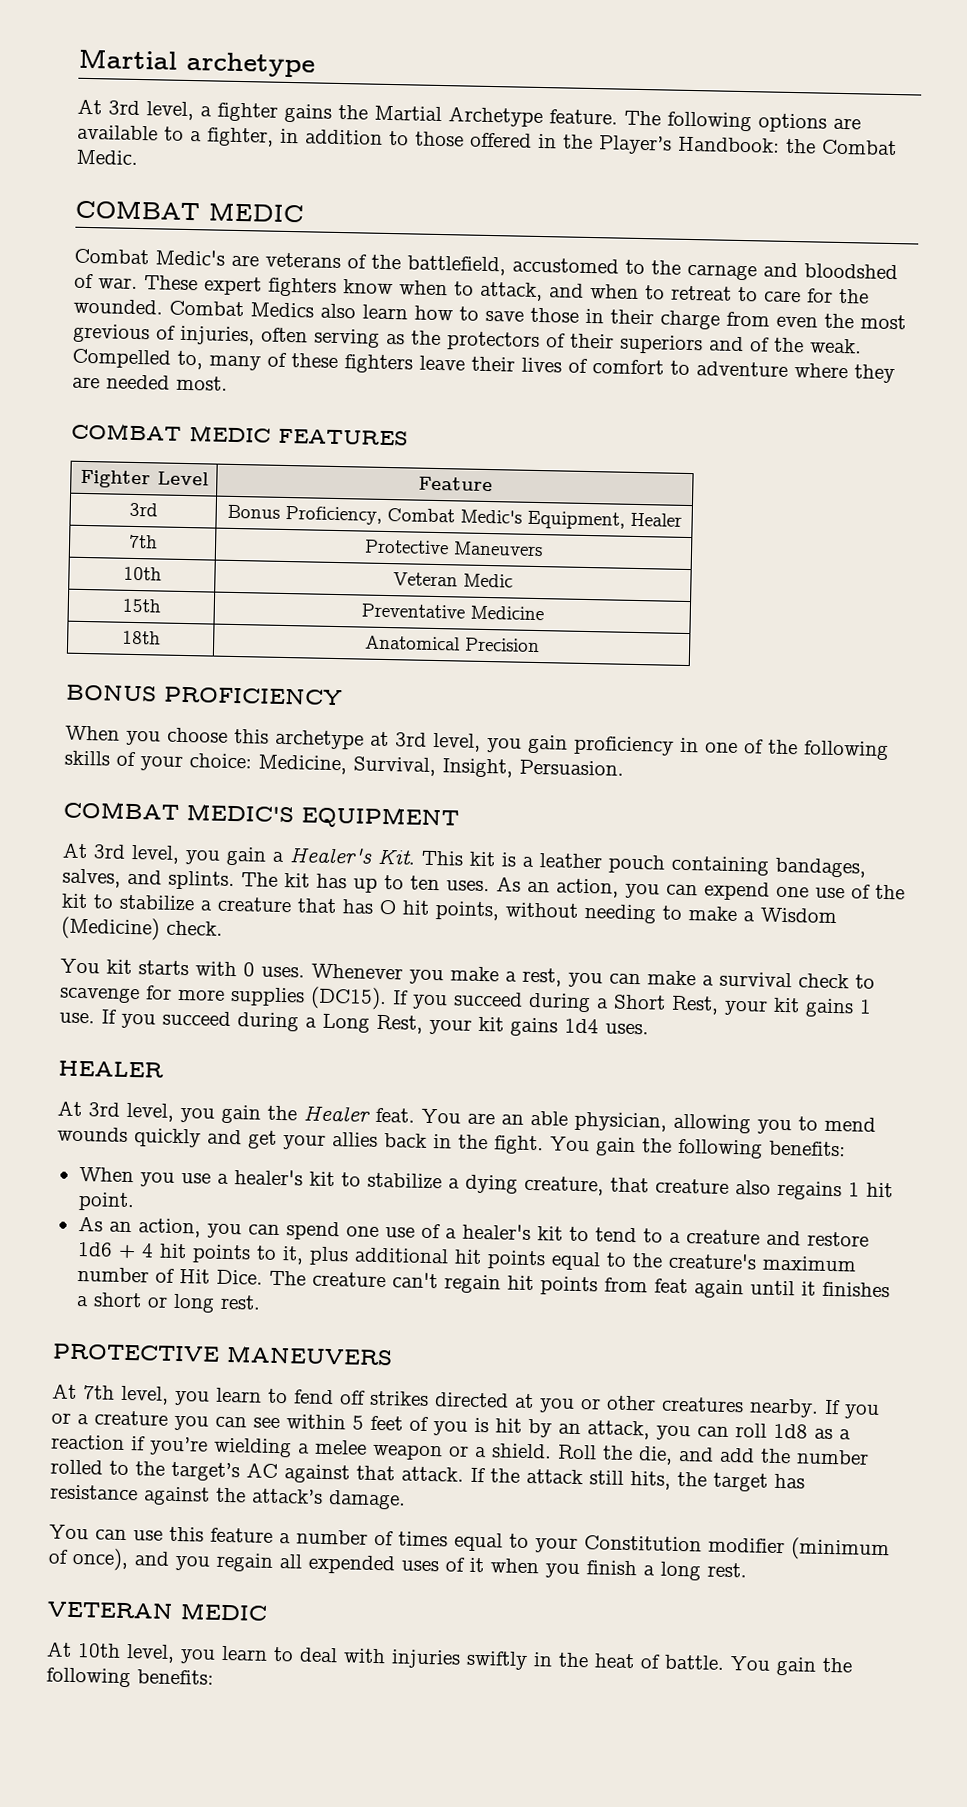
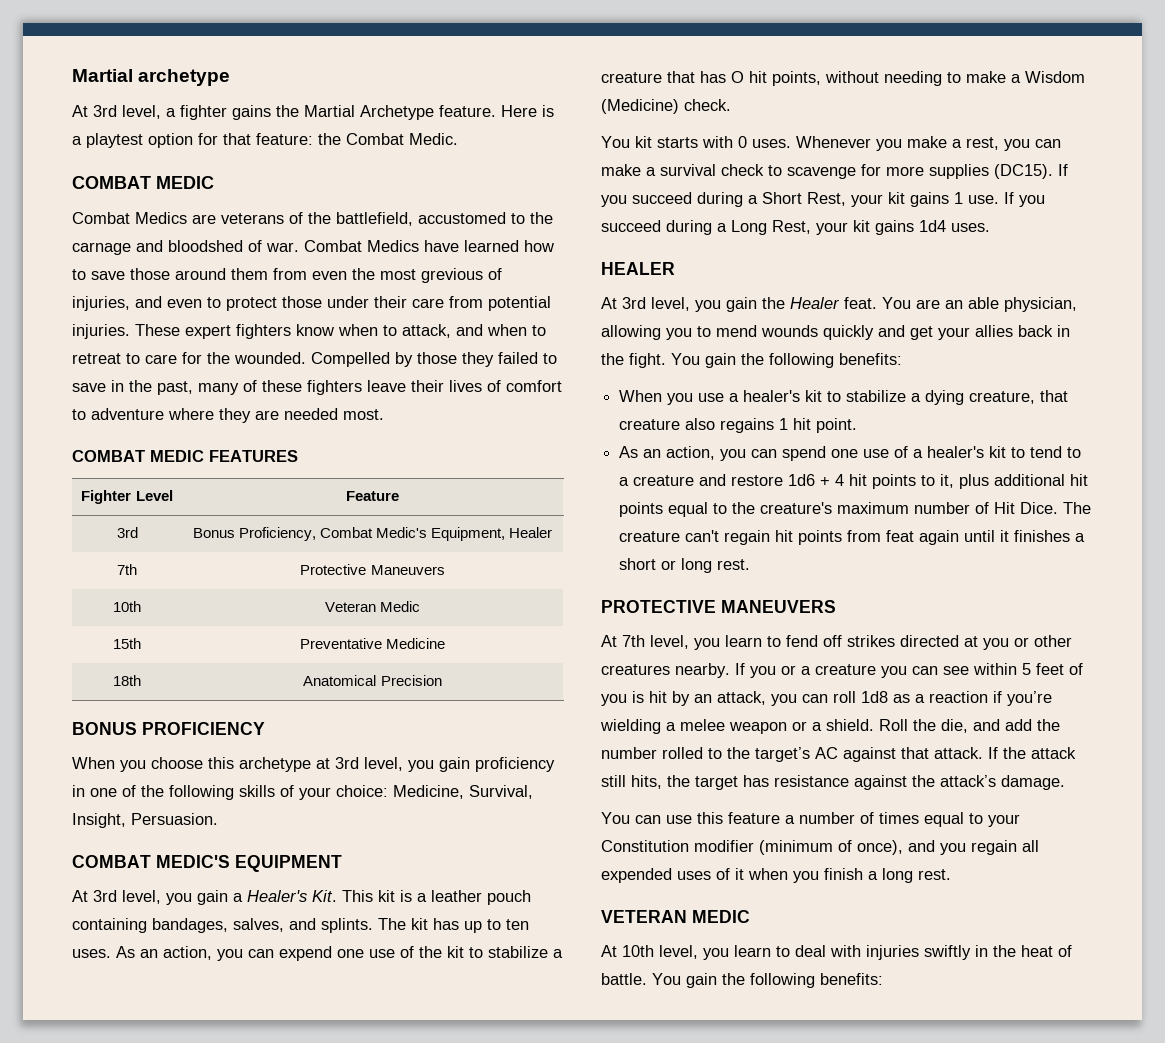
- The following options are available to a fighter, in addition to those offered in the Player’s Handbook: the Combat Medic.
+ Here is a playtest option for that feature: the Combat Medic.
- Combat Medic's are veterans of the battlefield, accustomed to the carnage and bloodshed of war.
+ Combat Medics are veterans of the battlefield, accustomed to the carnage and bloodshed of war.
+ Combat Medics have learned how to save those around them from even the most grevious of injuries, and even to protect those under their care from potential injuries.
- Combat Medics also learn how to save those in their charge from even the most grevious of injuries, often serving as the protectors of their superiors and of the weak. Compelled to, many of these fighters leave their lives of comfort to adventure where they are needed most.
+ Compelled by those they failed to save in the past, many of these fighters leave their lives of comfort to adventure where they are needed most.

